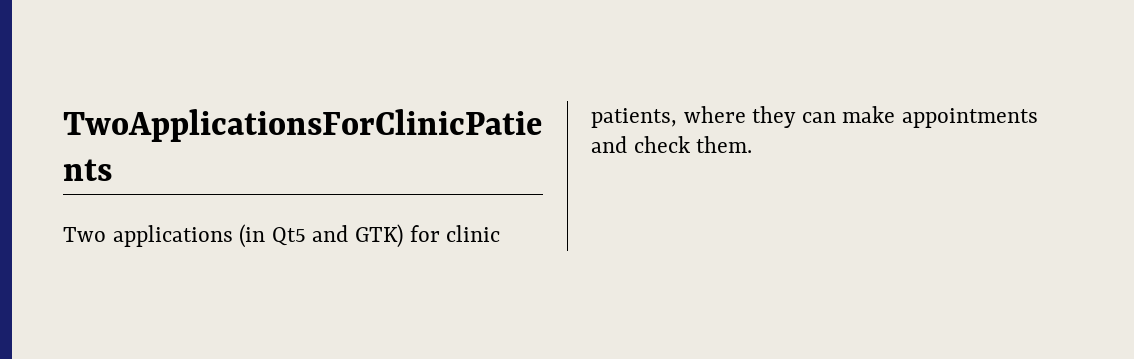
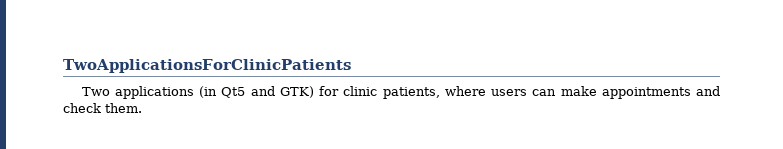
- Two applications (in Qt5 and GTK) for clinic patients, where they can make appointments and check them.
+ Two applications (in Qt5 and GTK) for clinic patients, where users can make appointments and check them.

